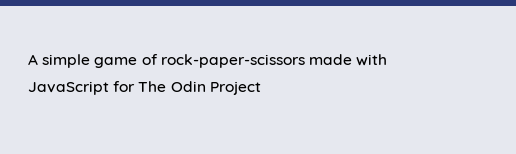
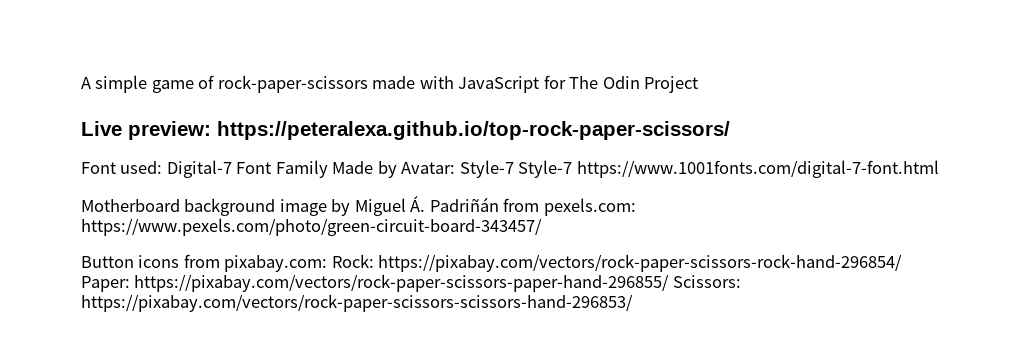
+ Live preview: https://peteralexa.github.io/top-rock-paper-scissors/
+ Font used: Digital-7 Font Family Made by Avatar: Style-7 Style-7 https://www.1001fonts.com/digital-7-font.html
+ Motherboard background image by Miguel Á. Padriñán from pexels.com: https://www.pexels.com/photo/green-circuit-board-343457/
+ Button icons from pixabay.com: Rock: https://pixabay.com/vectors/rock-paper-scissors-rock-hand-296854/ Paper: https://pixabay.com/vectors/rock-paper-scissors-paper-hand-296855/ Scissors: https://pixabay.com/vectors/rock-paper-scissors-scissors-hand-296853/

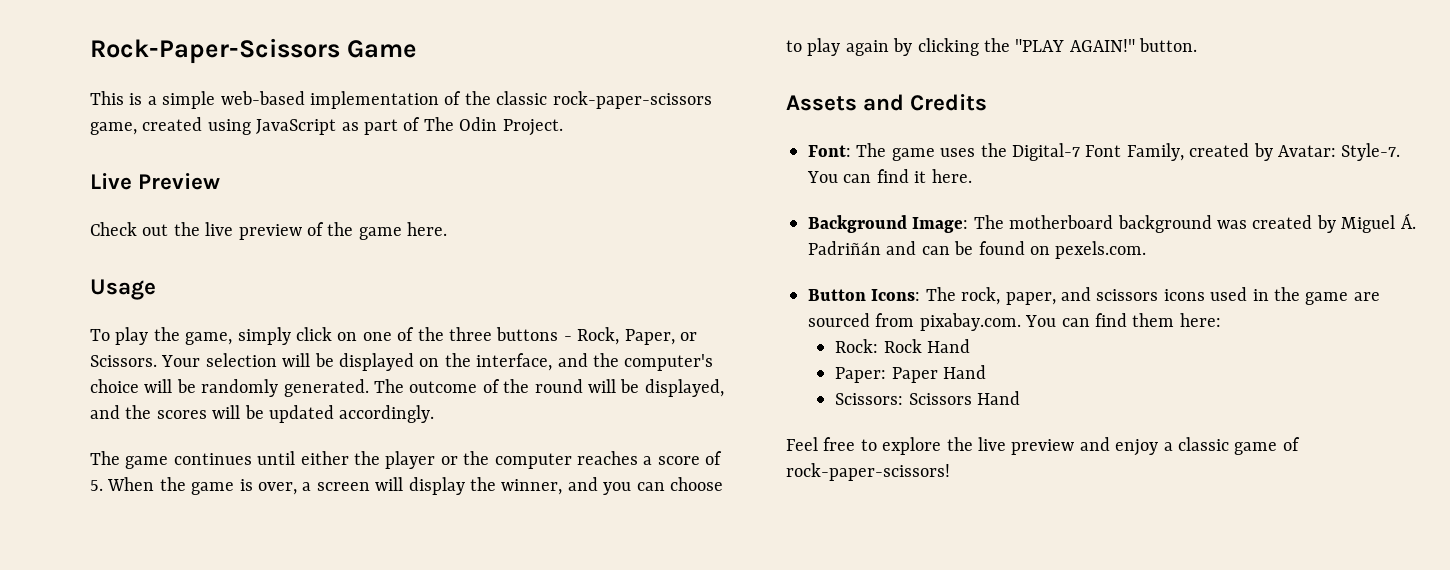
- A simple game of rock-paper-scissors made with JavaScript for The Odin Project
+ Rock-Paper-Scissors Game
+ This is a simple web-based implementation of the classic rock-paper-scissors game, created using JavaScript as part of The Odin Project.
- Live preview: https://peteralexa.github.io/top-rock-paper-scissors/
- Font used: Digital-7 Font Family Made by Avatar: Style-7 Style-7 https://www.1001fonts.com/digital-7-font.html
- Motherboard background image by Miguel Á. Padriñán from pexels.com: https://www.pexels.com/photo/green-circuit-board-343457/
- Button icons from pixabay.com: Rock: https://pixabay.com/vectors/rock-paper-scissors-rock-hand-296854/ Paper: https://pixabay.com/vectors/rock-paper-scissors-paper-hand-296855/ Scissors: https://pixabay.com/vectors/rock-paper-scissors-scissors-hand-296853/
+ Live Preview
+ Check out the live preview of the game here.
+ Usage
+ To play the game, simply click on one of the three buttons - Rock, Paper, or Scissors. Your selection will be displayed on the interface, and the computer's choice will be randomly generated. The outcome of the round will be displayed, and the scores will be updated accordingly.
+ The game continues until either the player or the computer reaches a score of 5. When the game is over, a screen will display the winner, and you can choose to play again by clicking the "PLAY AGAIN!" button.
+ Assets and Credits
+ Font: The game uses the Digital-7 Font Family, created by Avatar: Style-7. You can find it here.
+ Background Image: The motherboard background was created by Miguel Á. Padriñán and can be found on pexels.com.
+ Button Icons: The rock, paper, and scissors icons used in the game are sourced from pixabay.com. You can find them here:
+ Rock: Rock Hand
+ Paper: Paper Hand
+ Scissors: Scissors Hand
+ Feel free to explore the live preview and enjoy a classic game of rock-paper-scissors!

